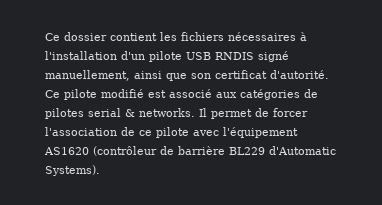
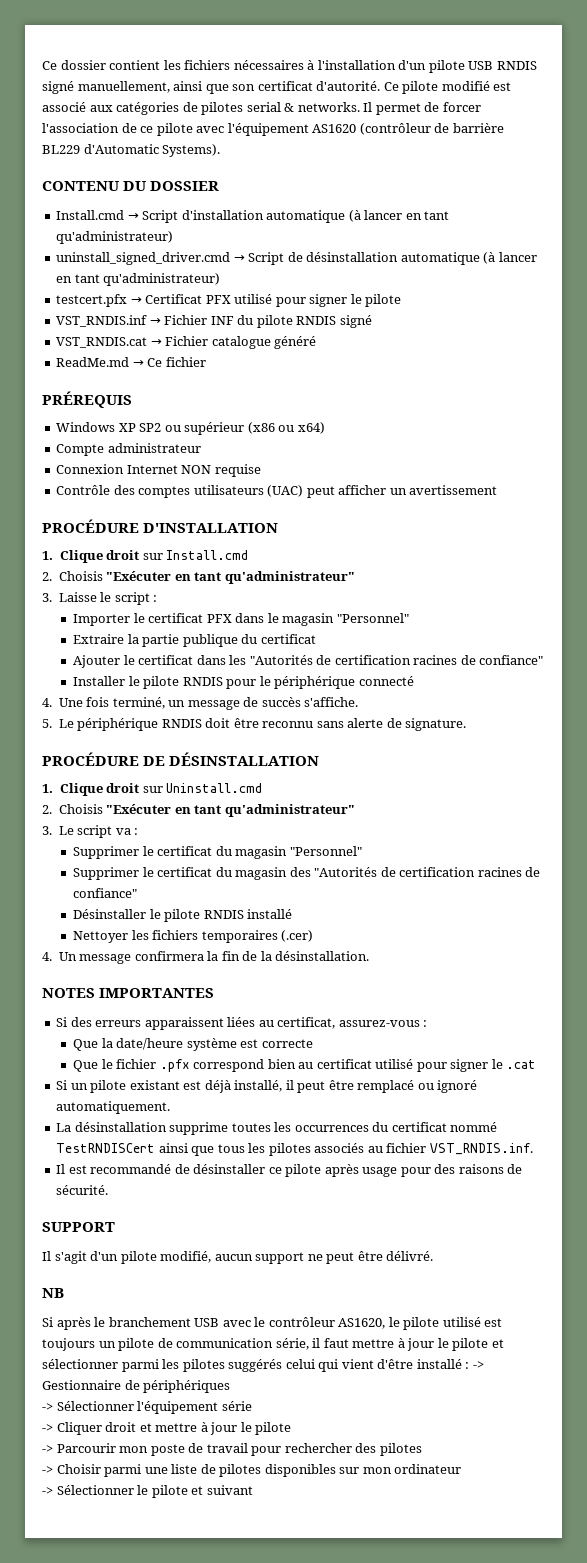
+ CONTENU DU DOSSIER
+ Install.cmd → Script d'installation automatique (à lancer en tant qu'administrateur)
+ uninstall_signed_driver.cmd → Script de désinstallation automatique (à lancer en tant qu'administrateur)
+ testcert.pfx → Certificat PFX utilisé pour signer le pilote
+ VST_RNDIS.inf → Fichier INF du pilote RNDIS signé
+ VST_RNDIS.cat → Fichier catalogue généré
+ ReadMe.md → Ce fichier
+ PRÉREQUIS
+ Windows XP SP2 ou supérieur (x86 ou x64)
+ Compte administrateur
+ Connexion Internet NON requise
+ Contrôle des comptes utilisateurs (UAC) peut afficher un avertissement
+ PROCÉDURE D'INSTALLATION
+ 1. Clique droit sur Install.cmd
+ 2. Choisis "Exécuter en tant qu'administrateur"
+ 3. Laisse le script :
+ Importer le certificat PFX dans le magasin "Personnel"
+ Extraire la partie publique du certificat
+ Ajouter le certificat dans les "Autorités de certification racines de confiance"
+ Installer le pilote RNDIS pour le périphérique connecté
+ 4. Une fois terminé, un message de succès s'affiche.
+ 5. Le périphérique RNDIS doit être reconnu sans alerte de signature.
+ PROCÉDURE DE DÉSINSTALLATION
+ 1. Clique droit sur Uninstall.cmd
+ 2. Choisis "Exécuter en tant qu'administrateur"
+ 3. Le script va :
+ Supprimer le certificat du magasin "Personnel"
+ Supprimer le certificat du magasin des "Autorités de certification racines de confiance"
+ Désinstaller le pilote RNDIS installé
+ Nettoyer les fichiers temporaires (.cer)
+ 4. Un message confirmera la fin de la désinstallation.
+ NOTES IMPORTANTES
+ Si des erreurs apparaissent liées au certificat, assurez-vous :
+ Que la date/heure système est correcte
+ Que le fichier .pfx correspond bien au certificat utilisé pour signer le .cat
+ Si un pilote existant est déjà installé, il peut être remplacé ou ignoré automatiquement.
+ La désinstallation supprime toutes les occurrences du certificat nommé TestRNDISCert ainsi que tous les pilotes associés au fichier VST_RNDIS.inf.
+ Il est recommandé de désinstaller ce pilote après usage pour des raisons de sécurité.
+ SUPPORT
+ Il s'agit d'un pilote modifié, aucun support ne peut être délivré.
+ NB
+ Si après le branchement USB avec le contrôleur AS1620, le pilote utilisé est toujours un pilote de communication série, il faut mettre à jour le pilote et sélectionner parmi les pilotes suggérés celui qui vient d'être installé : -> Gestionnaire de périphériques
+ -> Sélectionner l'équipement série
+ -> Cliquer droit et mettre à jour le pilote
+ -> Parcourir mon poste de travail pour rechercher des pilotes
+ -> Choisir parmi une liste de pilotes disponibles sur mon ordinateur
+ -> Sélectionner le pilote et suivant

